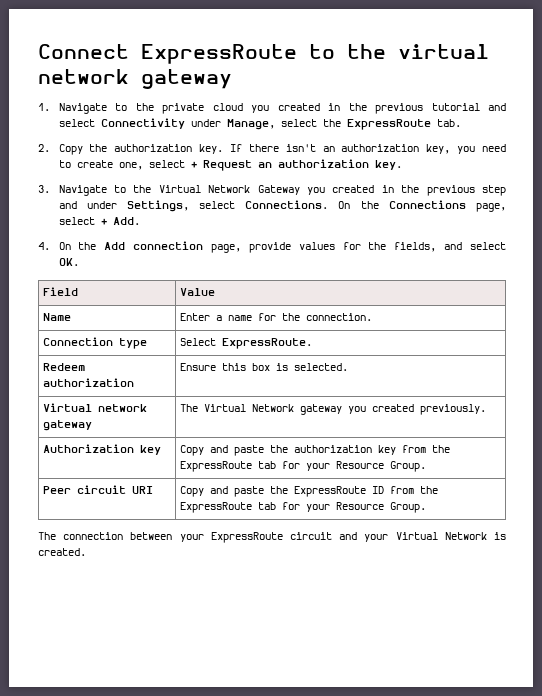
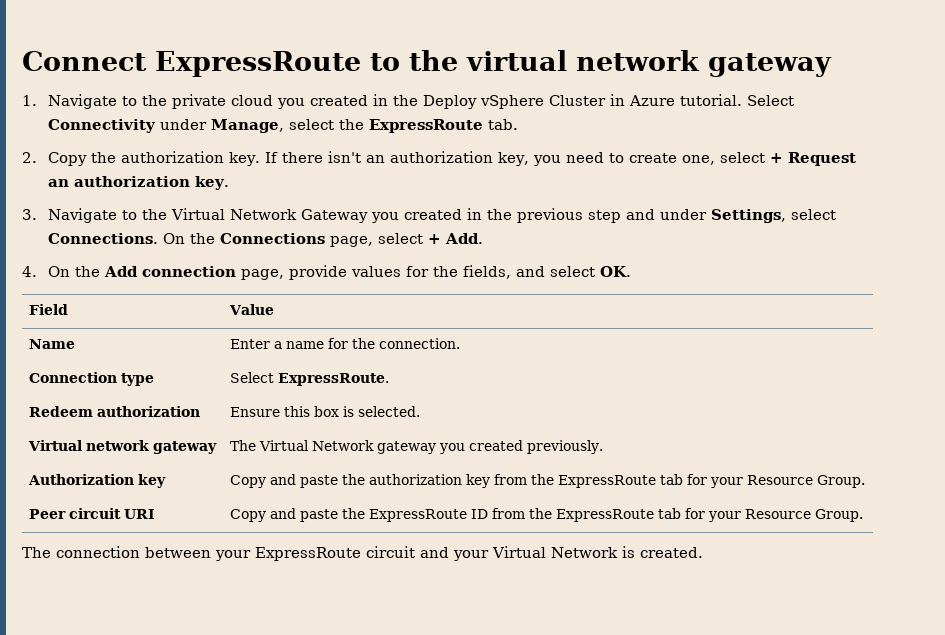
- 1. Navigate to the private cloud you created in the previous tutorial and select Connectivity under Manage, select the ExpressRoute tab.
+ 1. Navigate to the private cloud you created in the Deploy vSphere Cluster in Azure tutorial. Select Connectivity under Manage, select the ExpressRoute tab.

